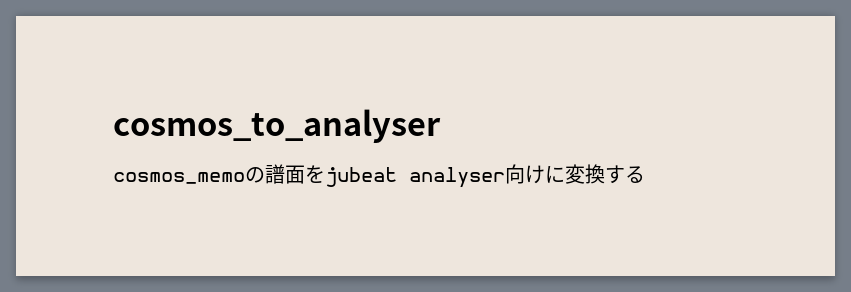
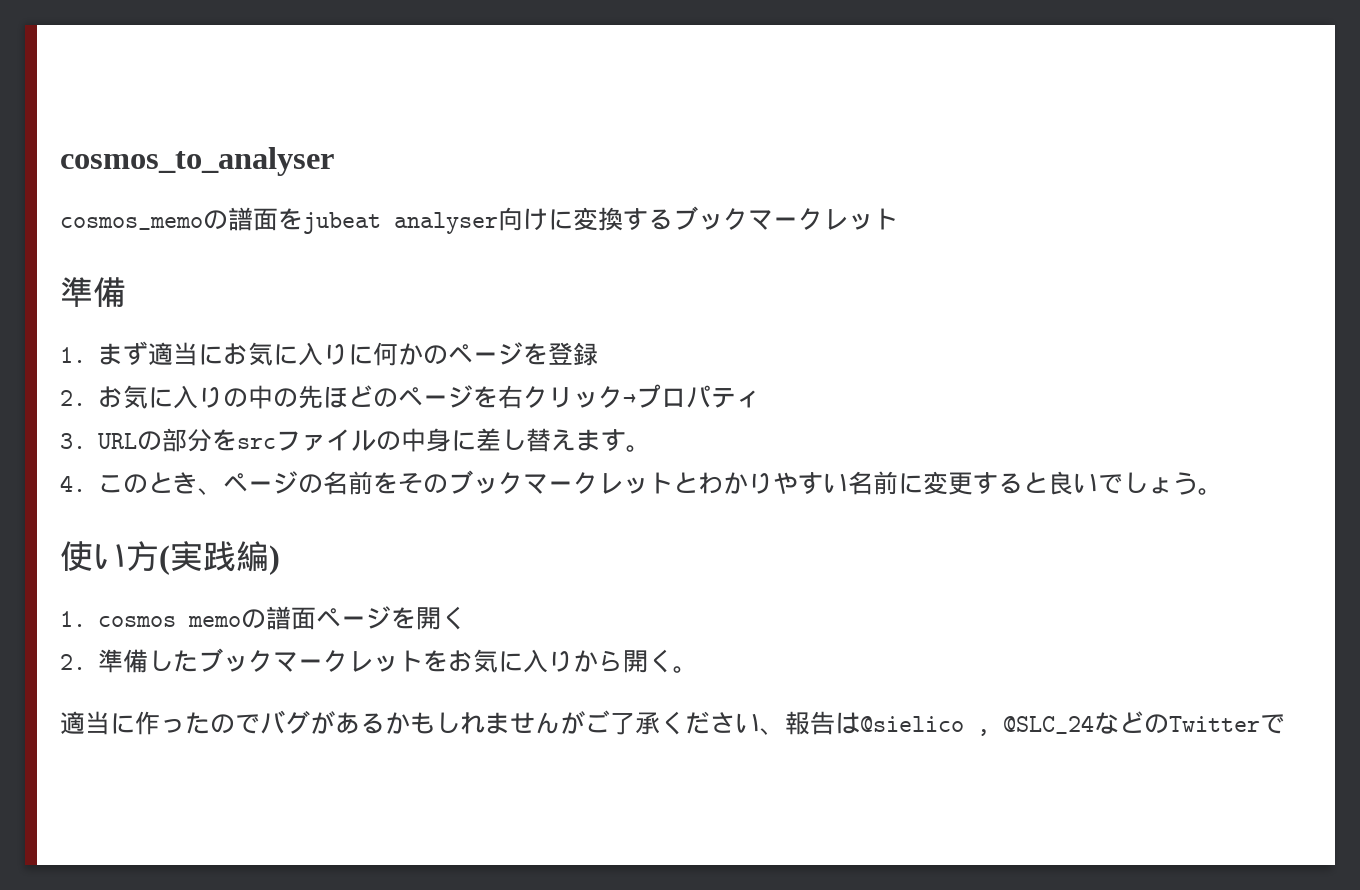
- cosmos_memoの譜面をjubeat analyser向けに変換する
+ cosmos_memoの譜面をjubeat analyser向けに変換するブックマークレット
+ 準備
+ 1.まず適当にお気に入りに何かのページを登録
+ 2.お気に入りの中の先ほどのページを右クリック→プロパティ
+ 3. URLの部分をsrcファイルの中身に差し替えます。
+ 4.このとき、ページの名前をそのブックマークレットとわかりやすい名前に変更すると良いでしょう。
+ 使い方(実践編)
+ 1. cosmos memoの譜面ページを開く
+ 2.準備したブックマークレットをお気に入りから開く。
+ 適当に作ったのでバグがあるかもしれませんがご了承ください、報告は@sielico , @SLC_24などのTwitterで

